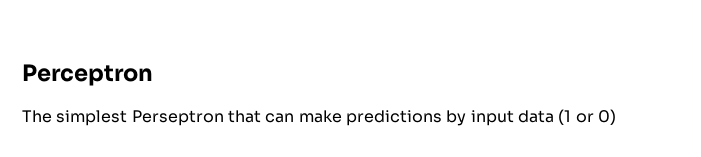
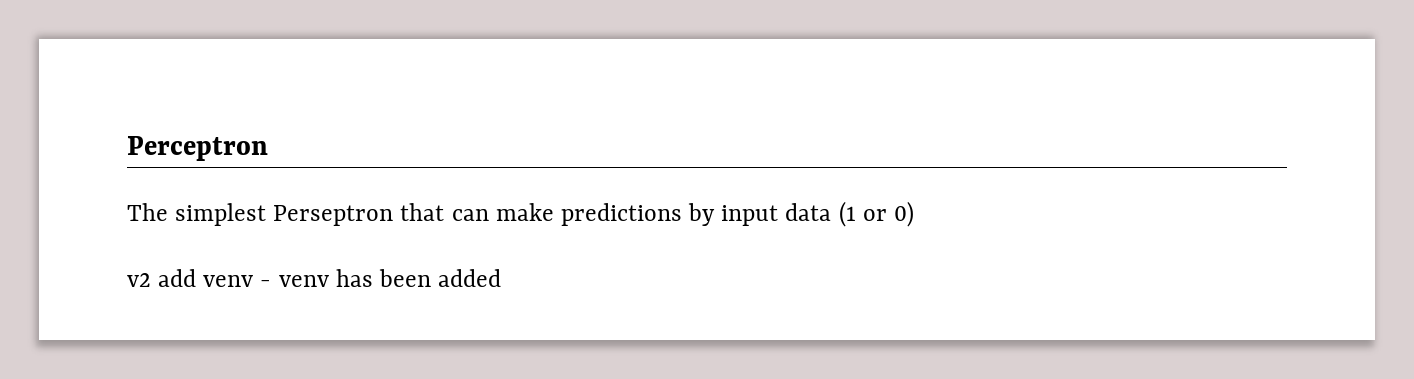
+ v2 add venv - venv has been added

